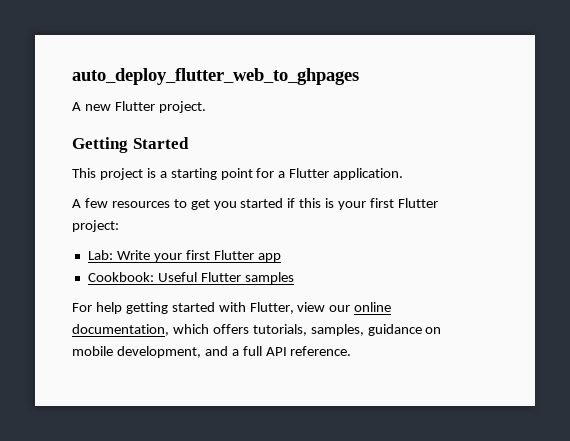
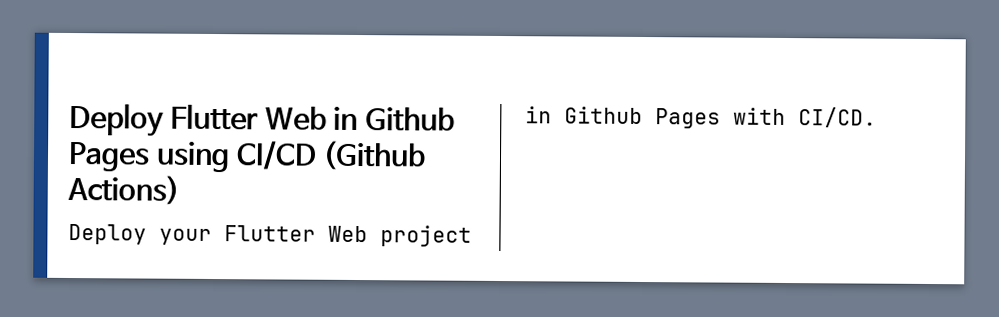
- auto_deploy_flutter_web_to_ghpages
- A new Flutter project.
- Getting Started
- This project is a starting point for a Flutter application.
- A few resources to get you started if this is your first Flutter project:
- Lab: Write your first Flutter app
- Cookbook: Useful Flutter samples
- For help getting started with Flutter, view our online documentation, which offers tutorials, samples, guidance on mobile development, and a full API reference.
+ Deploy Flutter Web in Github Pages using CI/CD (Github Actions)
+ Deploy your Flutter Web project in Github Pages with CI/CD.

